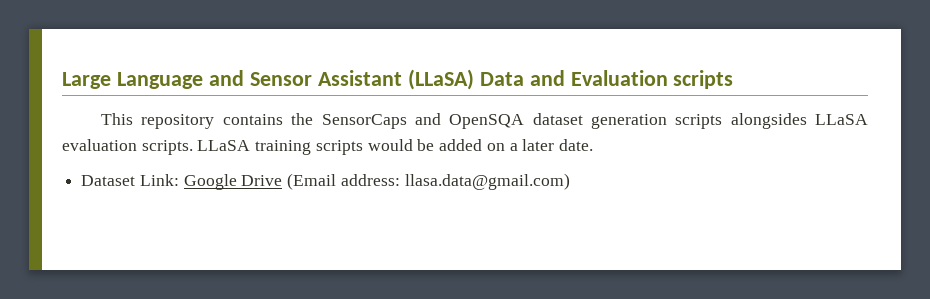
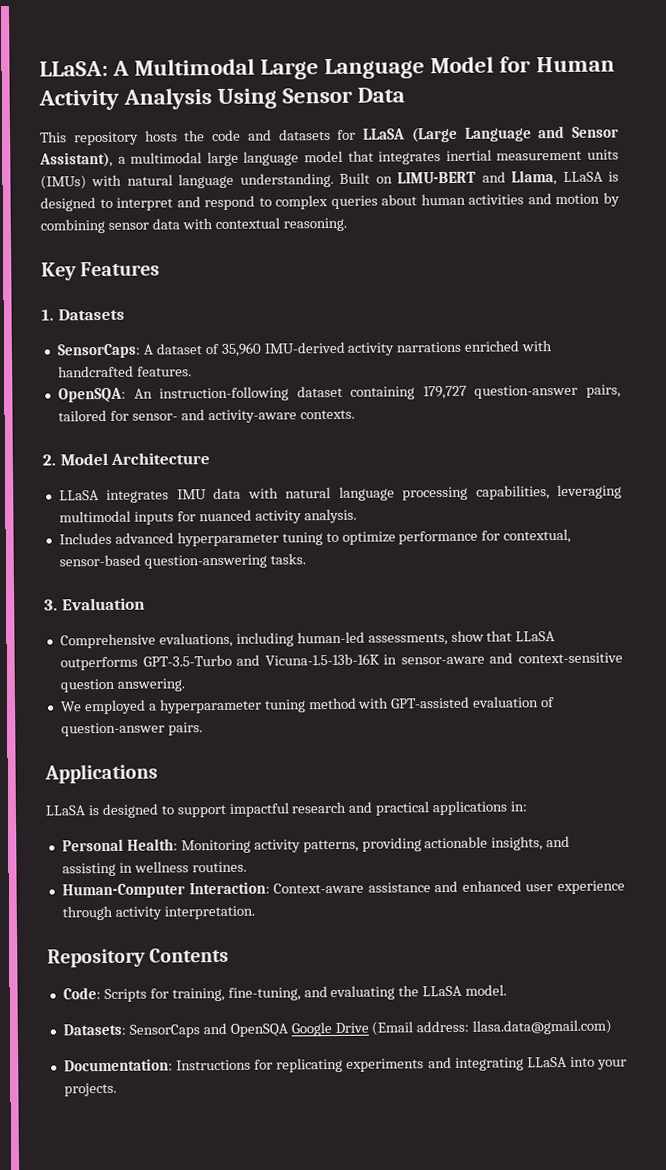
- Large Language and Sensor Assistant (LLaSA) Data and Evaluation scripts
- This repository contains the SensorCaps and OpenSQA dataset generation scripts alongsides LLaSA evaluation scripts. LLaSA training scripts would be added on a later date.
- Dataset Link: Google Drive (Email address: llasa.data@gmail.com)
+ LLaSA: A Multimodal Large Language Model for Human Activity Analysis Using Sensor Data
+ This repository hosts the code and datasets for LLaSA (Large Language and Sensor Assistant), a multimodal large language model that integrates inertial measurement units (IMUs) with natural language understanding. Built on LIMU-BERT and Llama, LLaSA is designed to interpret and respond to complex queries about human activities and motion by combining sensor data with contextual reasoning.
+ Key Features
+ 1. Datasets
+ SensorCaps: A dataset of 35,960 IMU-derived activity narrations enriched with handcrafted features.
+ OpenSQA: An instruction-following dataset containing 179,727 question-answer pairs, tailored for sensor- and activity-aware contexts.
+ 2. Model Architecture
+ LLaSA integrates IMU data with natural language processing capabilities, leveraging multimodal inputs for nuanced activity analysis.
+ Includes advanced hyperparameter tuning to optimize performance for contextual, sensor-based question-answering tasks.
+ 3. Evaluation
+ Comprehensive evaluations, including human-led assessments, show that LLaSA outperforms GPT-3.5-Turbo and Vicuna-1.5-13b-16K in sensor-aware and context-sensitive question answering.
+ We employed a hyperparameter tuning method with GPT-assisted evaluation of question-answer pairs.
+ Applications
+ LLaSA is designed to support impactful research and practical applications in:
+ Personal Health: Monitoring activity patterns, providing actionable insights, and assisting in wellness routines.
+ Human-Computer Interaction: Context-aware assistance and enhanced user experience through activity interpretation.
+ Repository Contents
+ Code: Scripts for training, fine-tuning, and evaluating the LLaSA model.
+ Datasets: SensorCaps and OpenSQA Google Drive (Email address: llasa.data@gmail.com)
+ Documentation: Instructions for replicating experiments and integrating LLaSA into your projects.

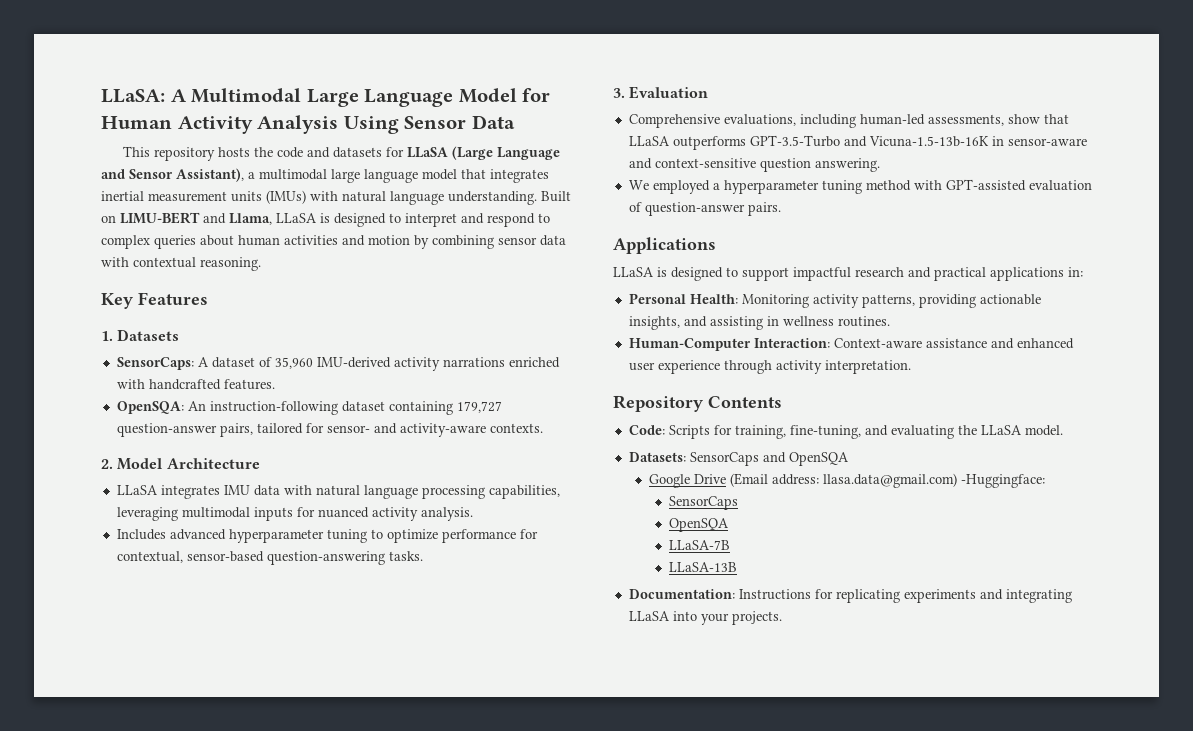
- Datasets: SensorCaps and OpenSQA Google Drive (Email address: llasa.data@gmail.com)
+ Datasets: SensorCaps and OpenSQA
+ Google Drive (Email address: llasa.data@gmail.com) -Huggingface:
+ SensorCaps
+ OpenSQA
+ LLaSA-7B
+ LLaSA-13B

